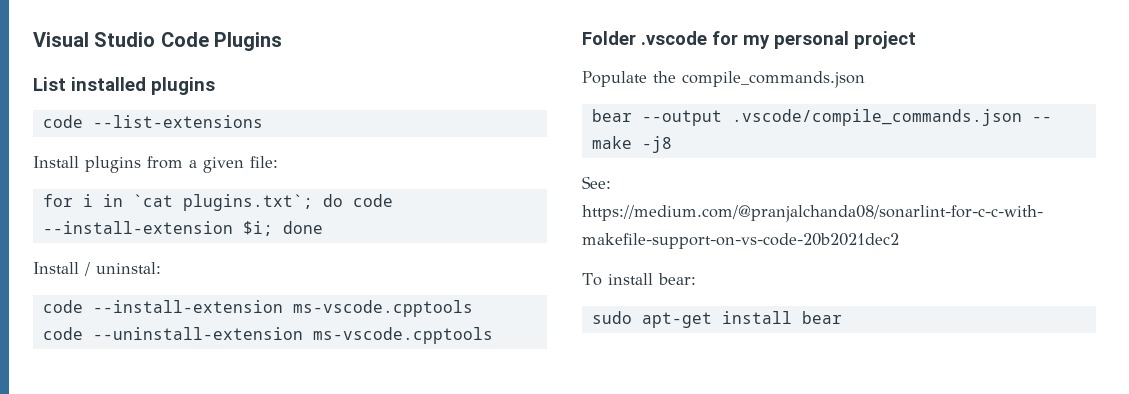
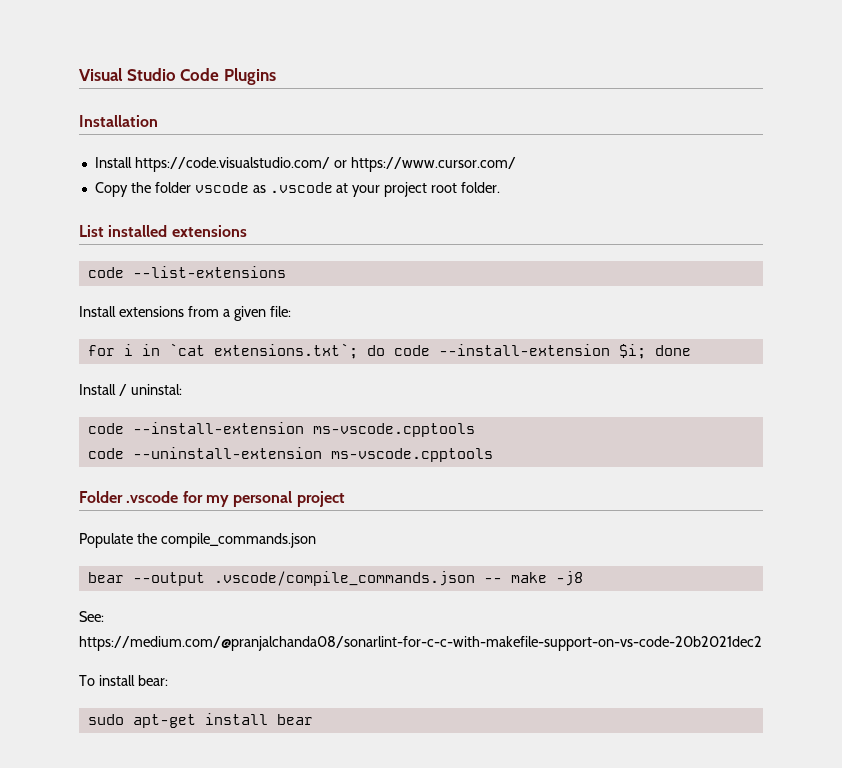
+ Installation
+ Install https://code.visualstudio.com/ or https://www.cursor.com/
+ Copy the folder vscode as .vscode at your project root folder.
- List installed plugins
+ List installed extensions
- Install plugins from a given file:
+ Install extensions from a given file:
- for i in `cat plugins.txt`; do code --install-extension $i; done
+ for i in `cat extensions.txt`; do code --install-extension $i; done

